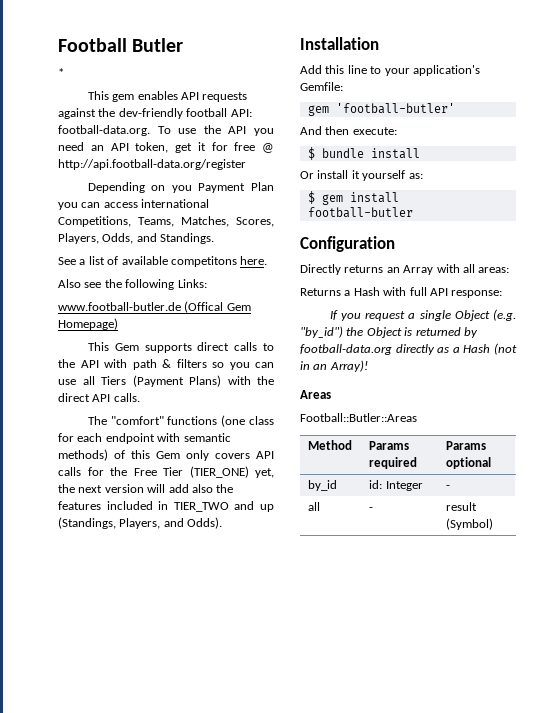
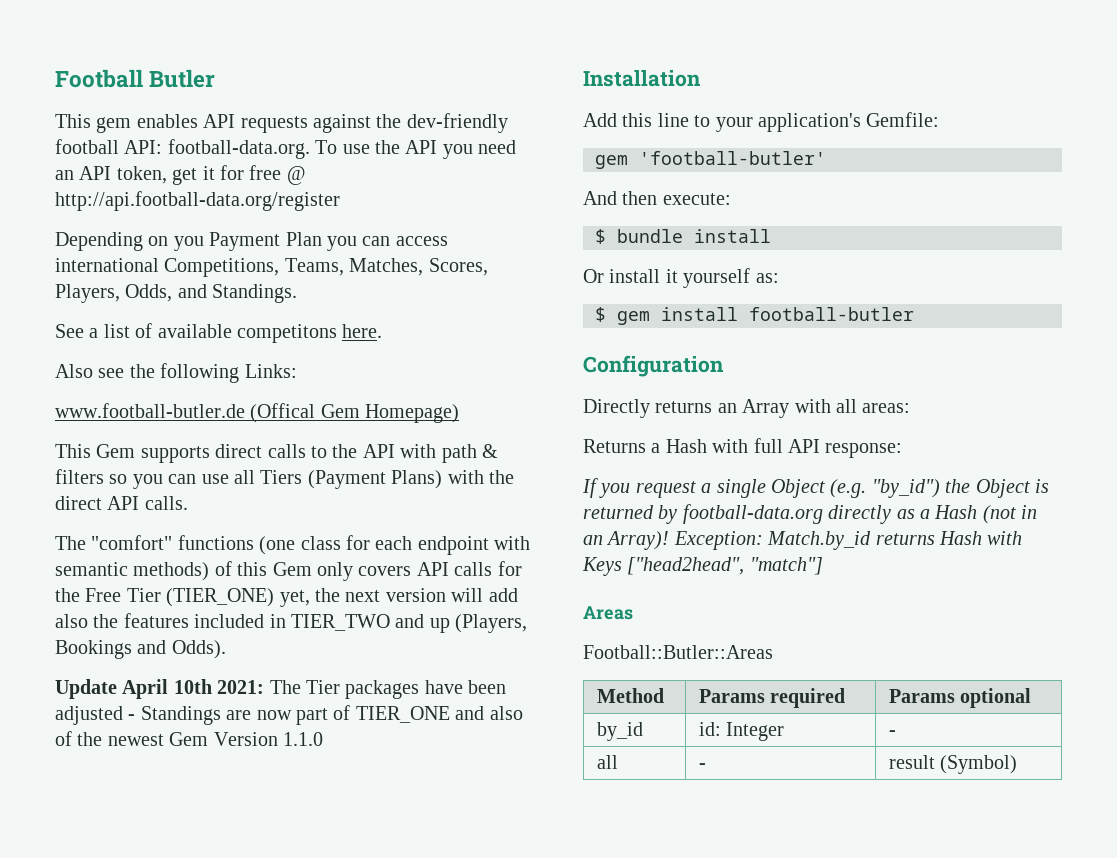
- *
- The "comfort" functions (one class for each endpoint with semantic methods) of this Gem only covers API calls for the Free Tier (TIER_ONE) yet, the next version will add also the features included in TIER_TWO and up (Standings, Players, and Odds).
+ The "comfort" functions (one class for each endpoint with semantic methods) of this Gem only covers API calls for the Free Tier (TIER_ONE) yet, the next version will add also the features included in TIER_TWO and up (Players, Bookings and Odds).
+ Update April 10th 2021: The Tier packages have been adjusted - Standings are now part of TIER_ONE and also of the newest Gem Version 1.1.0
+ Exception: Match.by_id returns Hash with Keys ["head2head", "match"]

